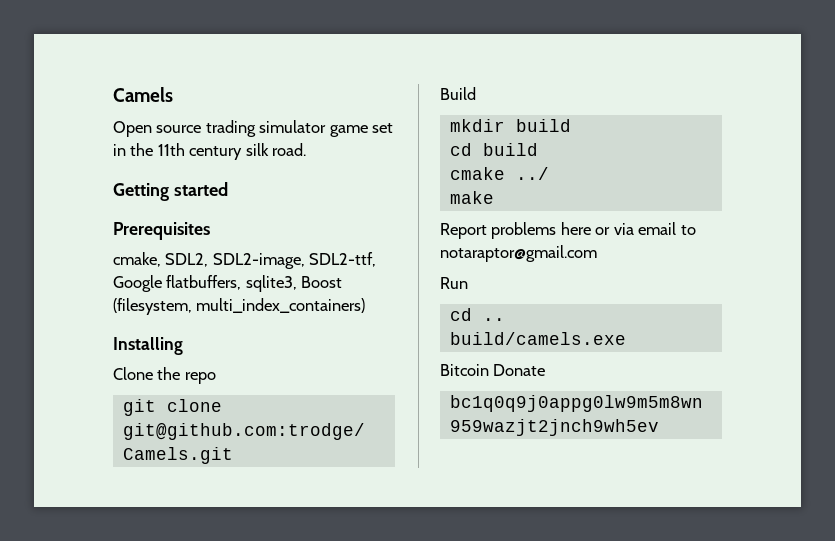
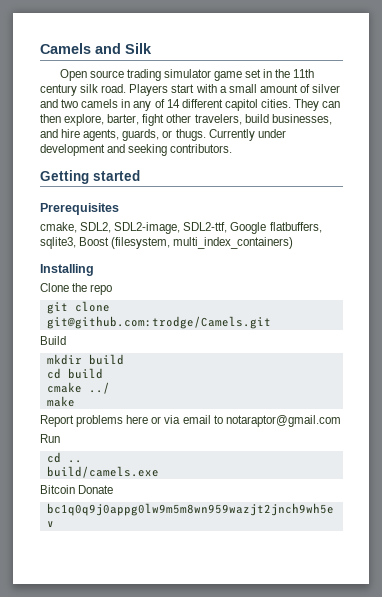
- Camels
+ Camels and Silk
+ Players start with a small amount of silver and two camels in any of 14 different capitol cities. They can then explore, barter, fight other travelers, build businesses, and hire agents, guards, or thugs. Currently under development and seeking contributors.

